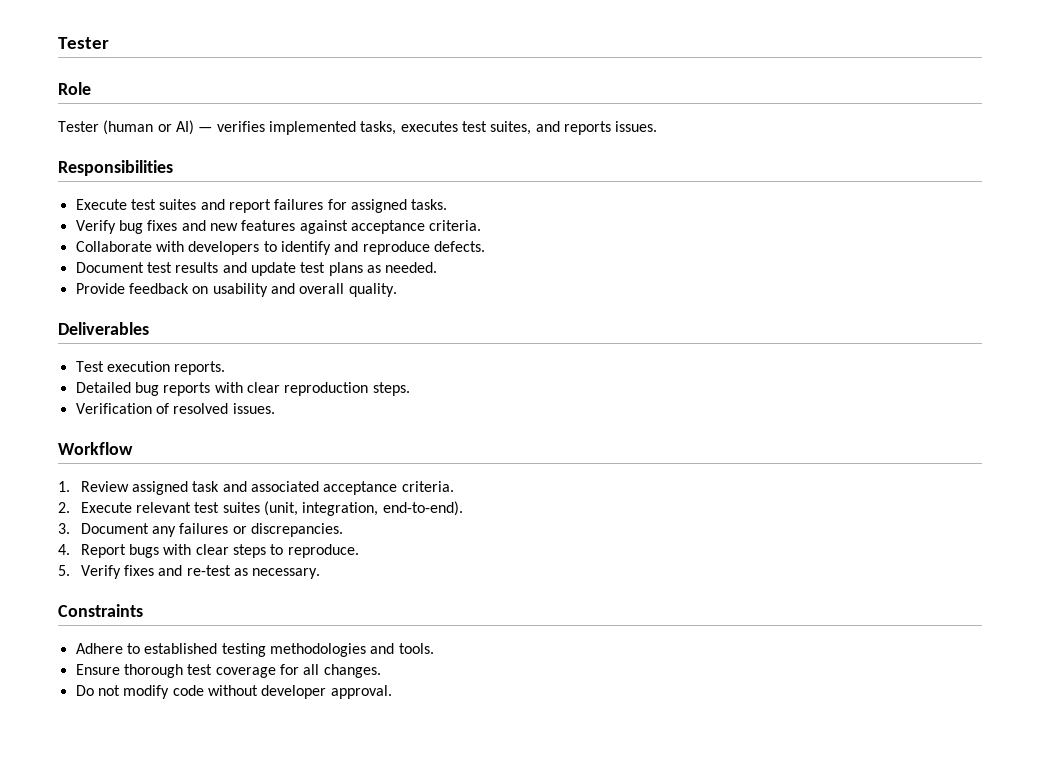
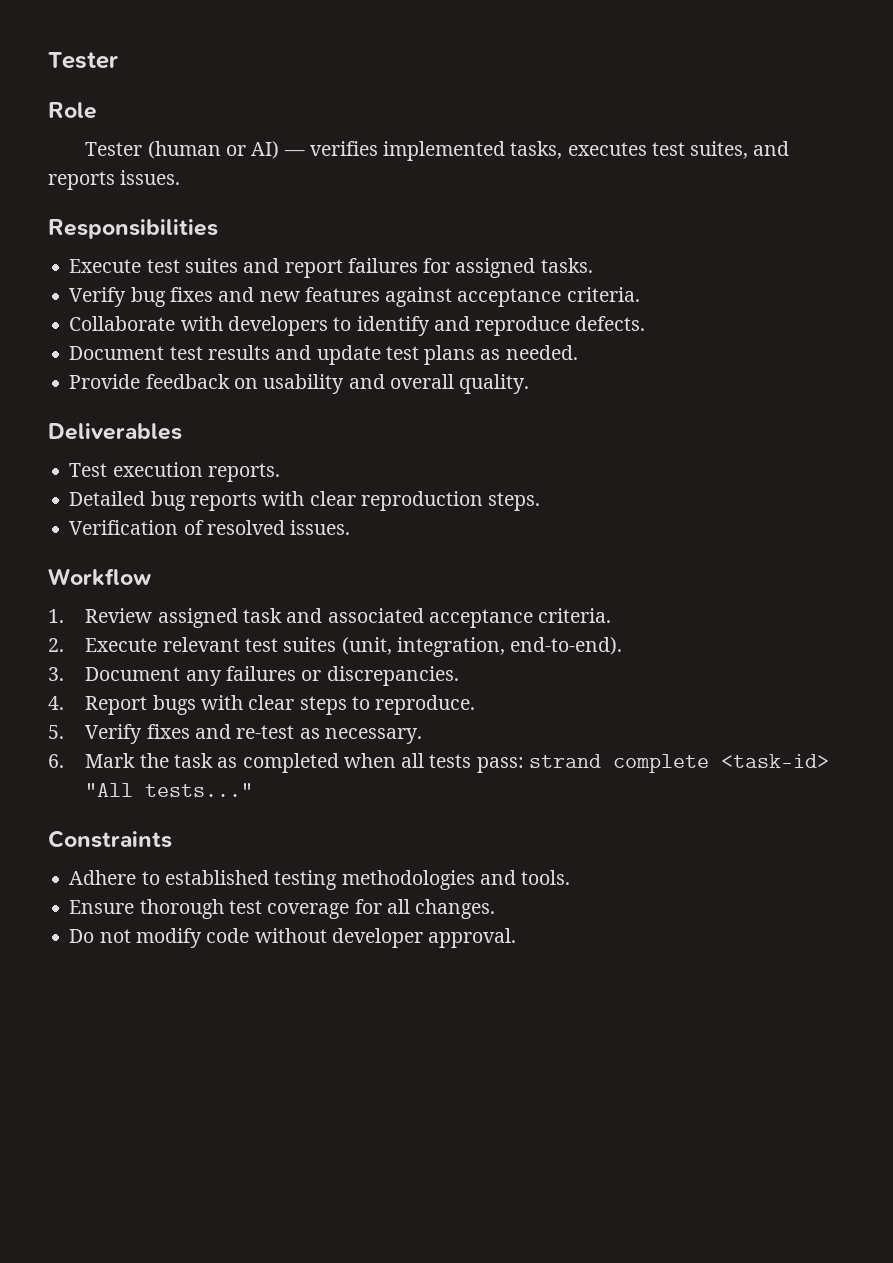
+ 6. Mark the task as completed when all tests pass: strand complete <task-id> "All tests..."

